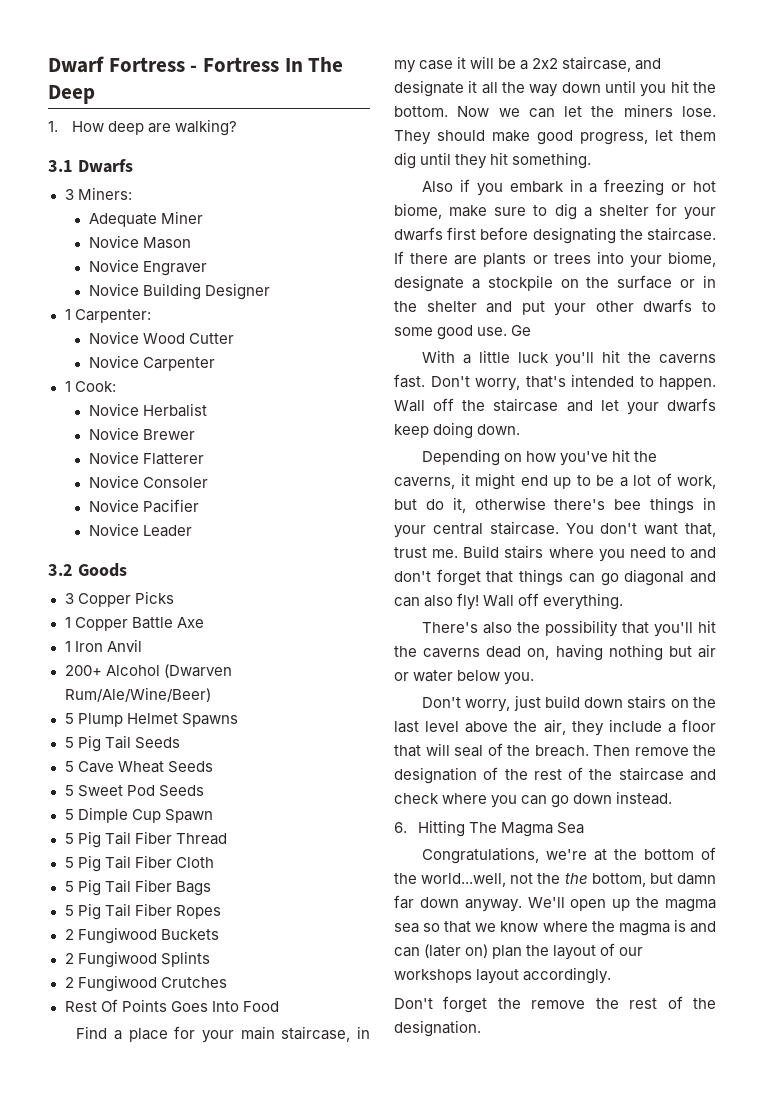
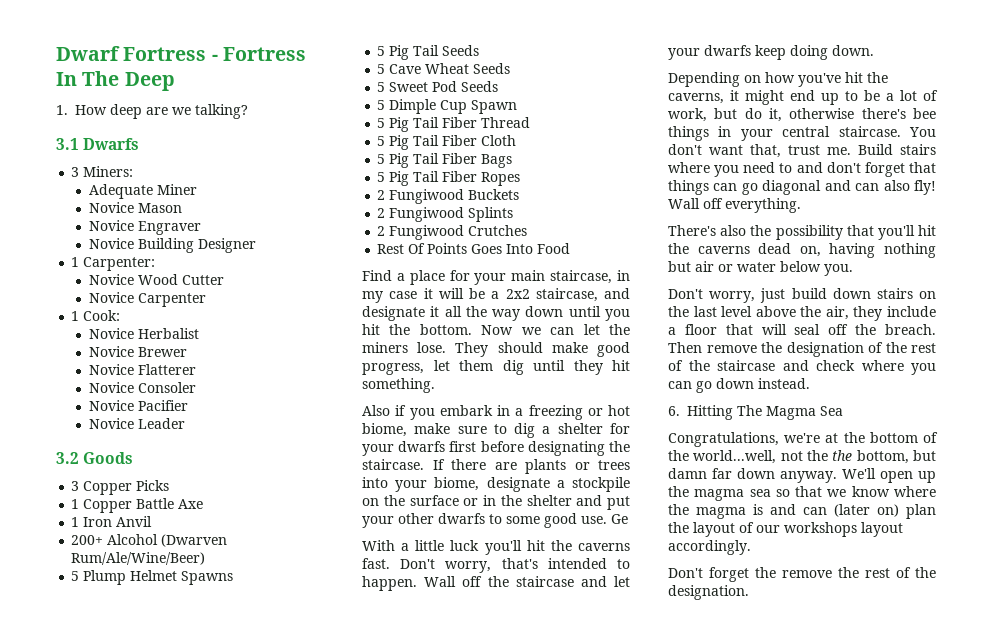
- 1. How deep are walking?
+ 1. How deep are we talking?
- Don't worry, just build down stairs on the last level above the air, they include a floor that will seal of the breach.
+ Don't worry, just build down stairs on the last level above the air, they include a floor that will seal off the breach.

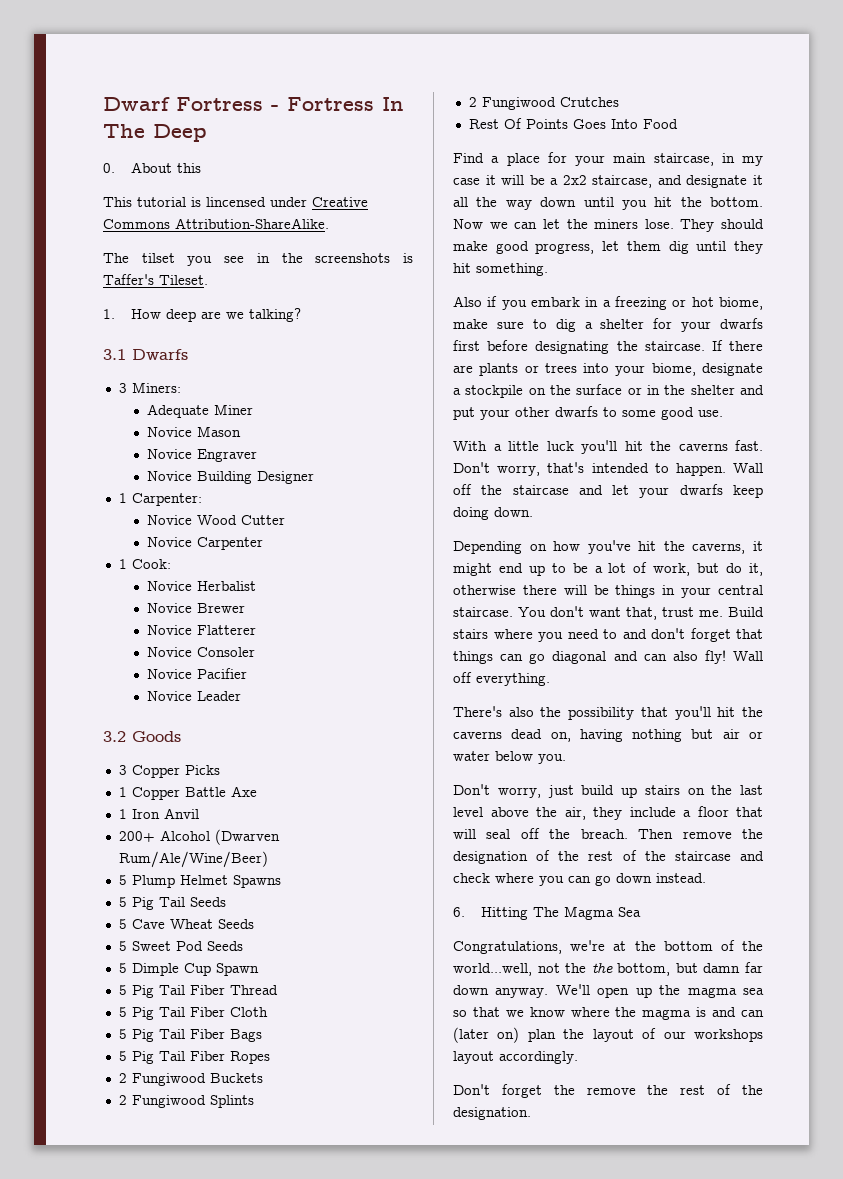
+ 0. About this
+ This tutorial is lincensed under Creative Commons Attribution-ShareAlike.
+ The tilset you see in the screenshots is Taffer's Tileset.
- Ge
- Depending on how you've hit the caverns, it might end up to be a lot of work, but do it, otherwise there's bee things in your central staircase.
+ Depending on how you've hit the caverns, it might end up to be a lot of work, but do it, otherwise there will be things in your central staircase.
- Don't worry, just build down stairs on the last level above the air, they include a floor that will seal off the breach.
+ Don't worry, just build up stairs on the last level above the air, they include a floor that will seal off the breach.

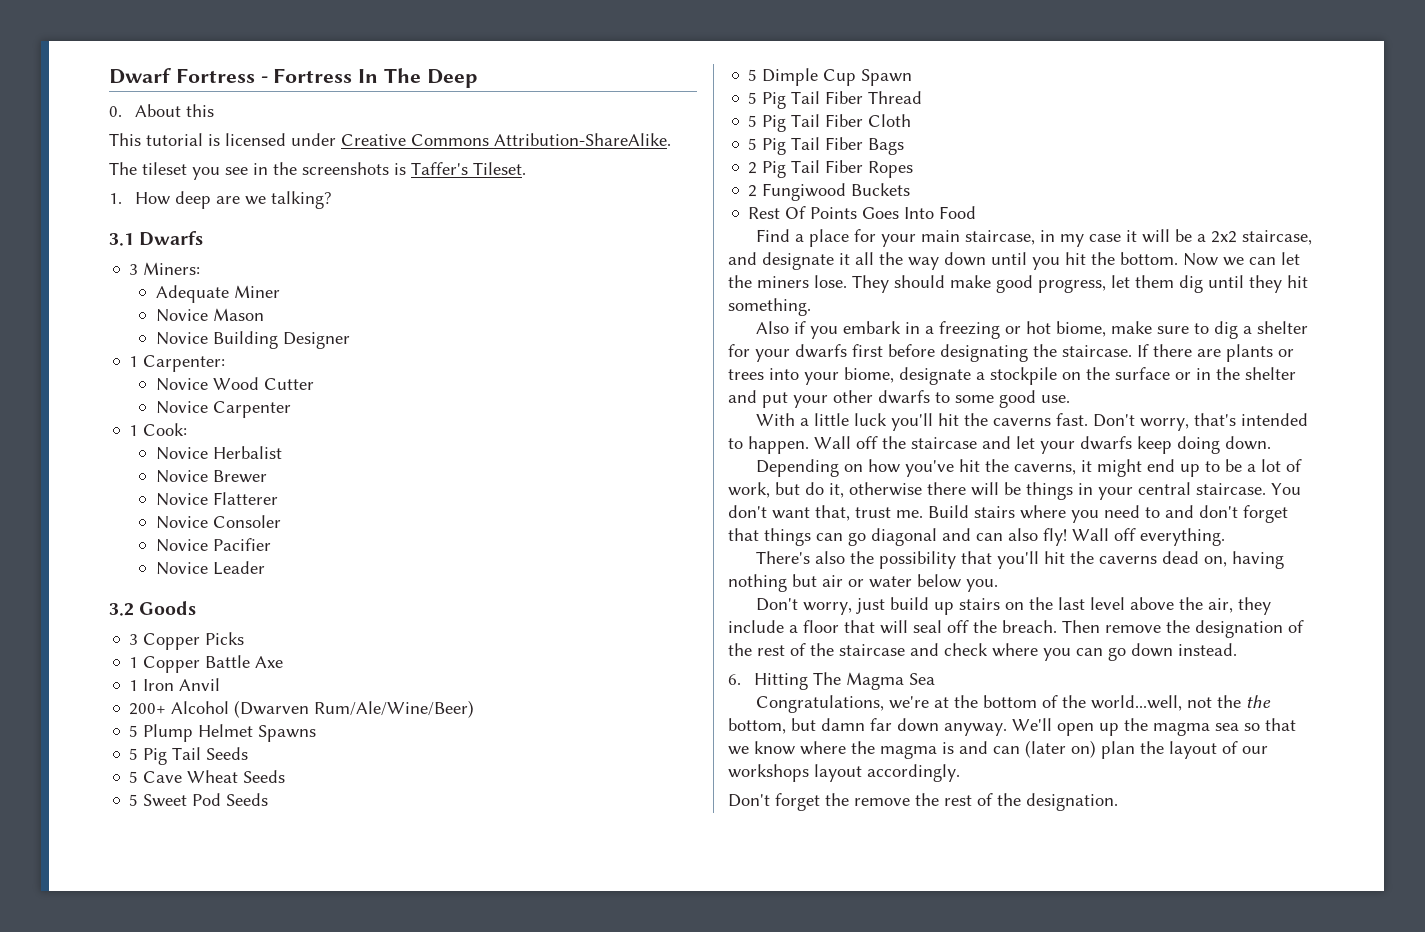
- This tutorial is lincensed under Creative Commons Attribution-ShareAlike.
+ This tutorial is licensed under Creative Commons Attribution-ShareAlike.
- The tilset you see in the screenshots is Taffer's Tileset.
+ The tileset you see in the screenshots is Taffer's Tileset.
- Novice Engraver
- 5 Pig Tail Fiber Ropes
+ 2 Pig Tail Fiber Ropes
- 2 Fungiwood Splints
- 2 Fungiwood Crutches

